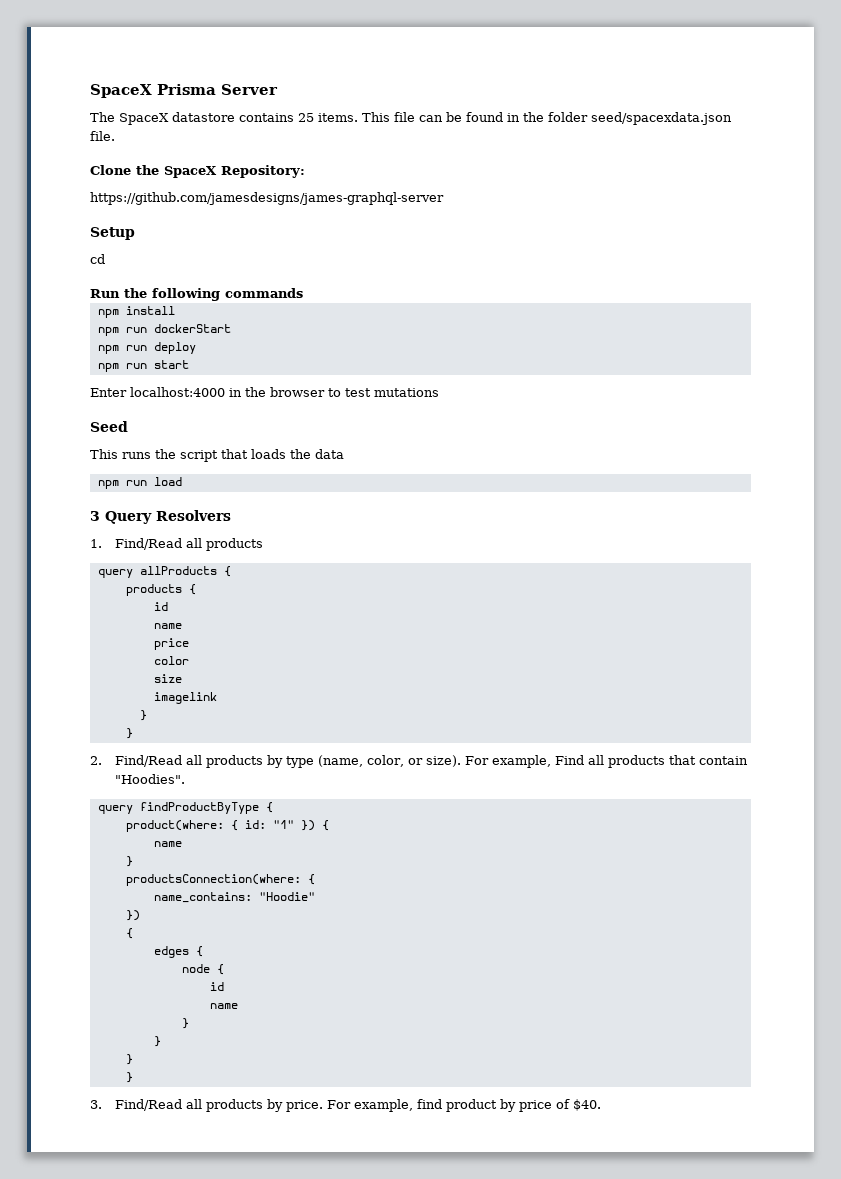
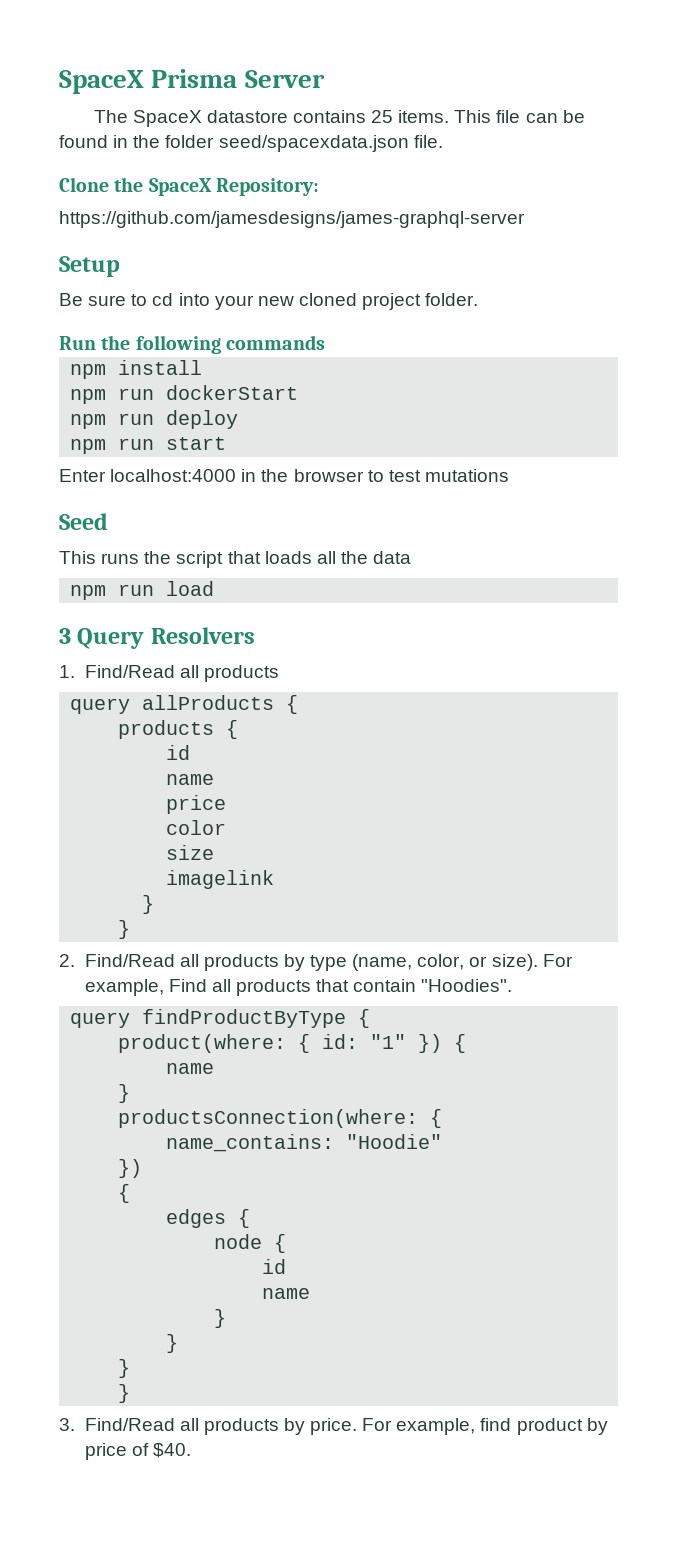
- cd
+ Be sure to cd into your new cloned project folder.
- This runs the script that loads the data
+ This runs the script that loads all the data

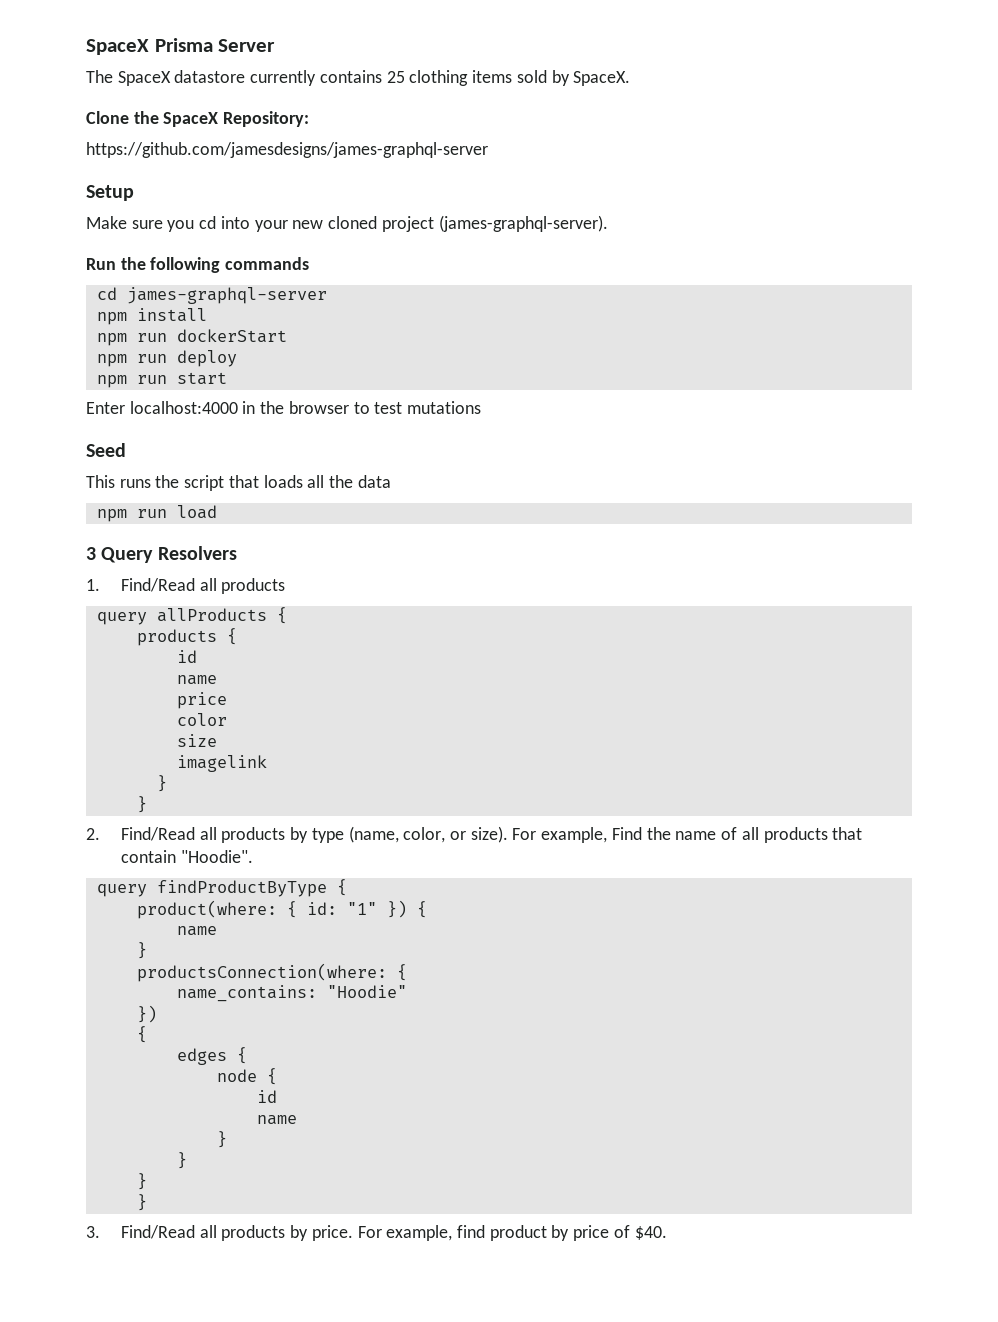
- The SpaceX datastore contains 25 items. This file can be found in the folder seed/spacexdata.json file.
+ The SpaceX datastore currently contains 25 clothing items sold by SpaceX.
- Be sure to cd into your new cloned project folder.
+ Make sure you cd into your new cloned project (james-graphql-server).
+ cd james-graphql-server
- For example, Find all products that contain "Hoodies".
+ For example, Find the name of all products that contain "Hoodie".

